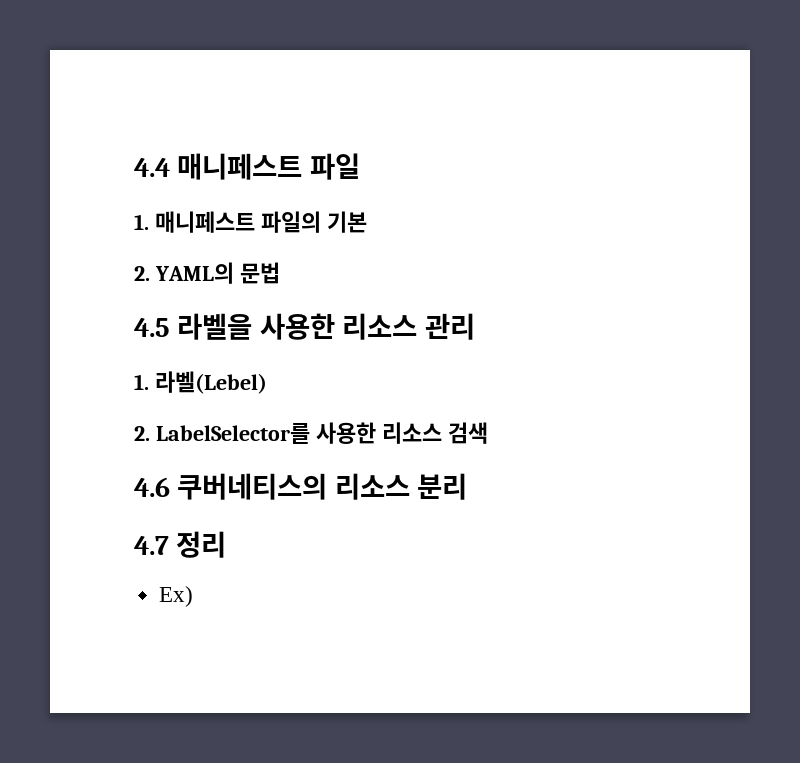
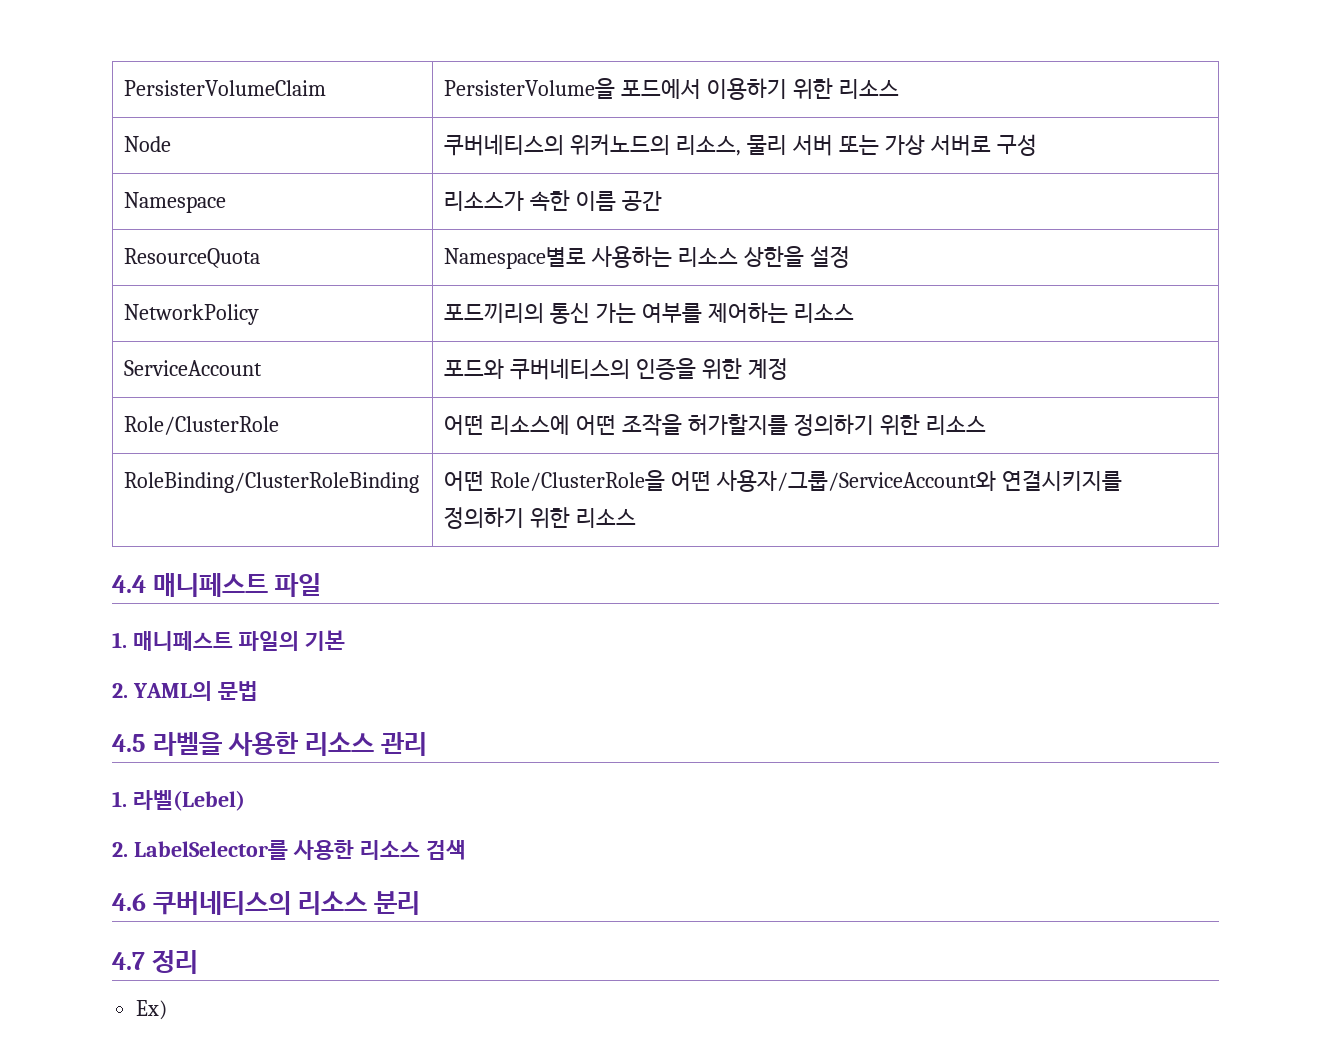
+ PersisterVolumeClaim | PersisterVolume을 포드에서 이용하기 위한 리소스
+ Node | 쿠버네티스의 위커노드의 리소스, 물리 서버 또는 가상 서버로 구성
+ Namespace | 리소스가 속한 이름 공간
+ ResourceQuota | Namespace별로 사용하는 리소스 상한을 설정
+ NetworkPolicy | 포드끼리의 통신 가는 여부를 제어하는 리소스
+ ServiceAccount | 포드와 쿠버네티스의 인증을 위한 계정
+ Role/ClusterRole | 어떤 리소스에 어떤 조작을 허가할지를 정의하기 위한 리소스
+ RoleBinding/ClusterRoleBinding | 어떤 Role/ClusterRole을 어떤 사용자/그룹/ServiceAccount와 연결시키지를 정의하기 위한 리소스

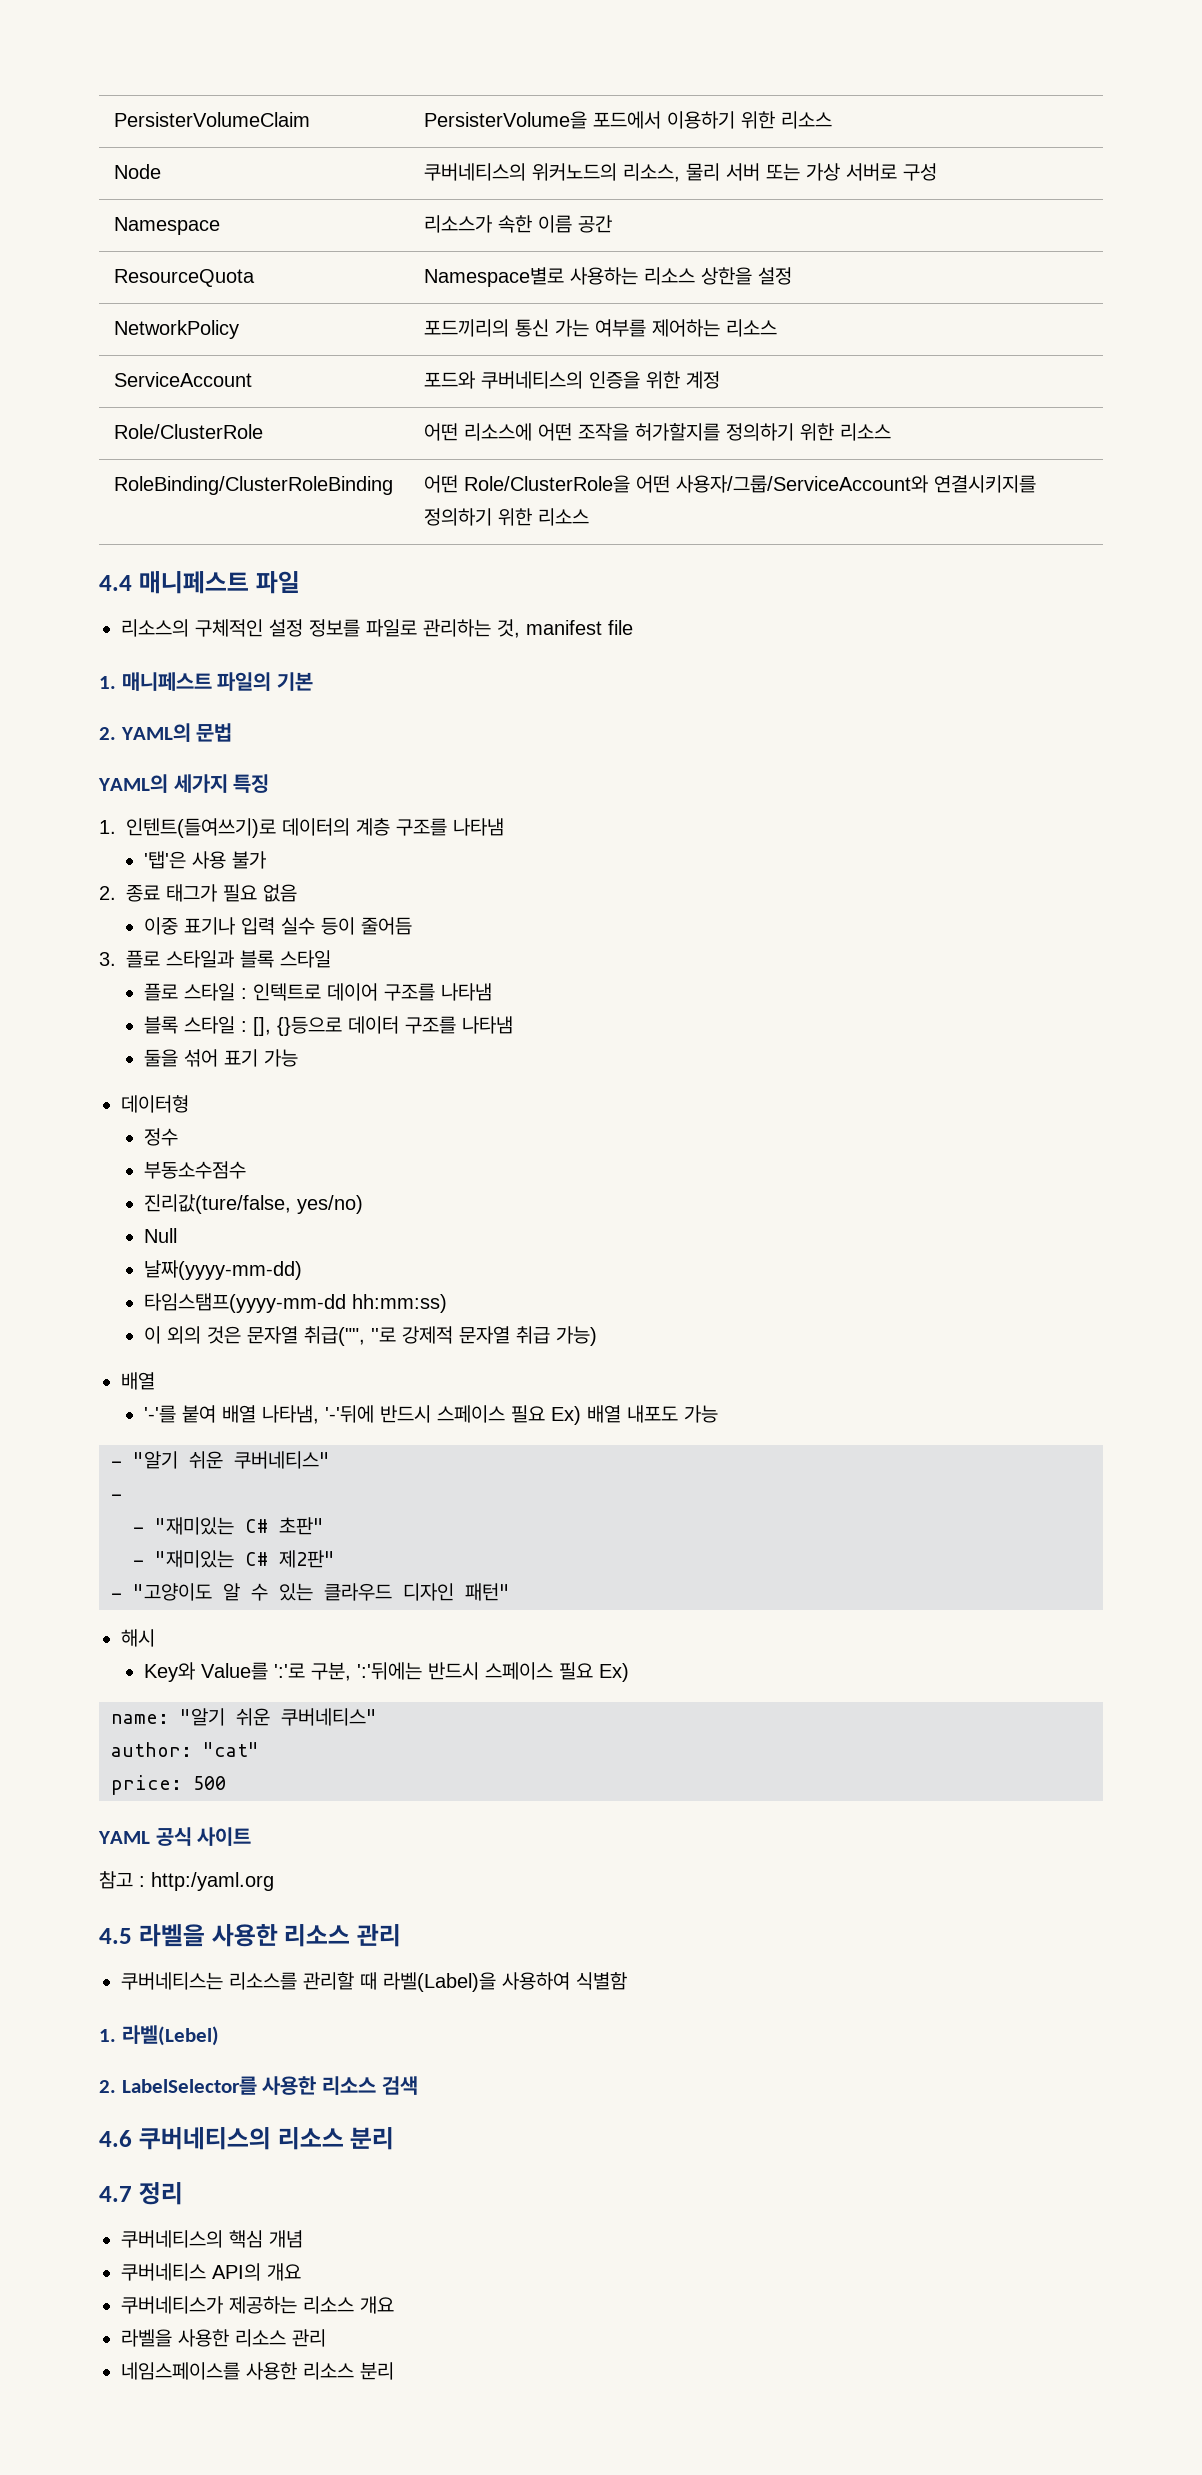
+ 리소스의 구체적인 설정 정보를 파일로 관리하는 것, manifest file
+ YAML의 세가지 특징
+ 1. 인텐트(들여쓰기)로 데이터의 계층 구조를 나타냄
+ '탭'은 사용 불가
+ 2. 종료 태그가 필요 없음
+ 이중 표기나 입력 실수 등이 줄어듬
+ 3. 플로 스타일과 블록 스타일
+ 플로 스타일 : 인텍트로 데이어 구조를 나타냄
+ 블록 스타일 : [], {}등으로 데이터 구조를 나타냄
+ 둘을 섞어 표기 가능
+ 데이터형
+ 정수
+ 부동소수점수
+ 진리값(ture/false, yes/no)
+ Null
+ 날짜(yyyy-mm-dd)
+ 타임스탬프(yyyy-mm-dd hh:mm:ss)
+ 이 외의 것은 문자열 취급("", ''로 강제적 문자열 취급 가능)
+ 배열
+ '-'를 붙여 배열 나타냄, '-'뒤에 반드시 스페이스 필요 Ex) 배열 내포도 가능
+ - "알기 쉬운 쿠버네티스"
+ -
+ - "재미있는 C# 초판"
+ - "재미있는 C# 제2판"
+ - "고양이도 알 수 있는 클라우드 디자인 패턴"
+ 해시
+ Key와 Value를 ':'로 구분, ':'뒤에는 반드시 스페이스 필요 Ex)
+ name: "알기 쉬운 쿠버네티스"
+ author: "cat"
+ price: 500
+ YAML 공식 사이트
+ 참고 : http:/yaml.org
+ 쿠버네티스는 리소스를 관리할 때 라벨(Label)을 사용하여 식별함
- Ex)
+ 쿠버네티스의 핵심 개념
+ 쿠버네티스 API의 개요
+ 쿠버네티스가 제공하는 리소스 개요
+ 라벨을 사용한 리소스 관리
+ 네임스페이스를 사용한 리소스 분리

